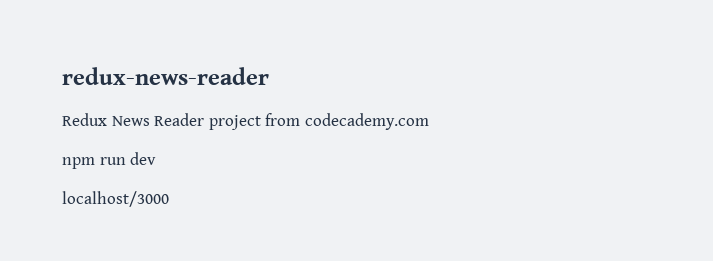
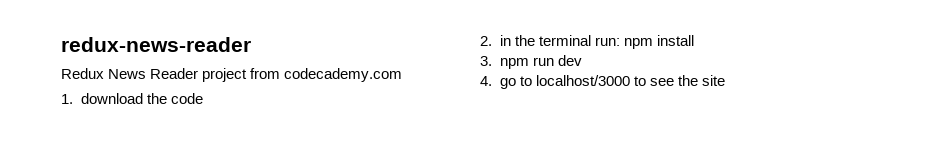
- npm run dev
- localhost/3000
+ 1. download the code
+ 2. in the terminal run: npm install
+ 3. npm run dev
+ 4. go to localhost/3000 to see the site

